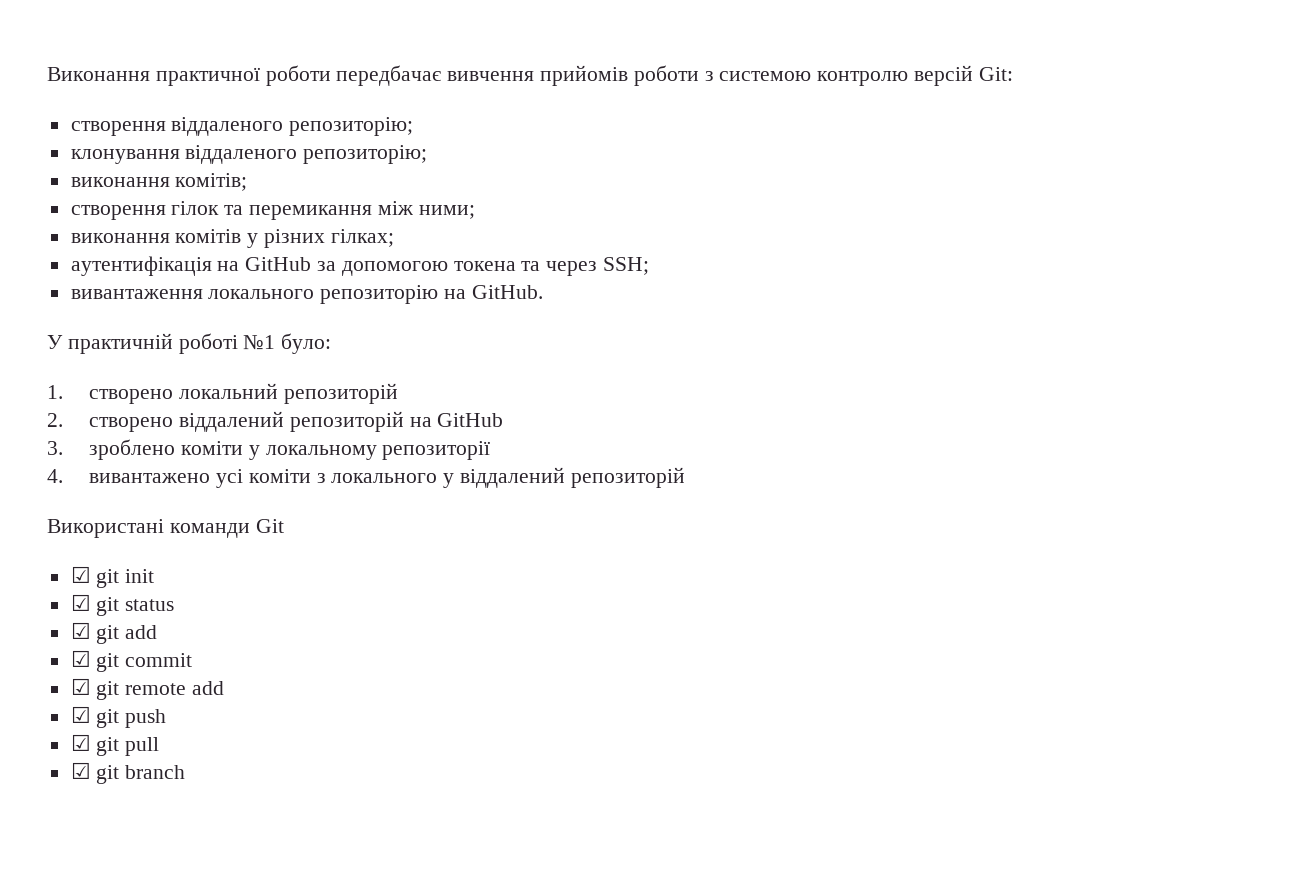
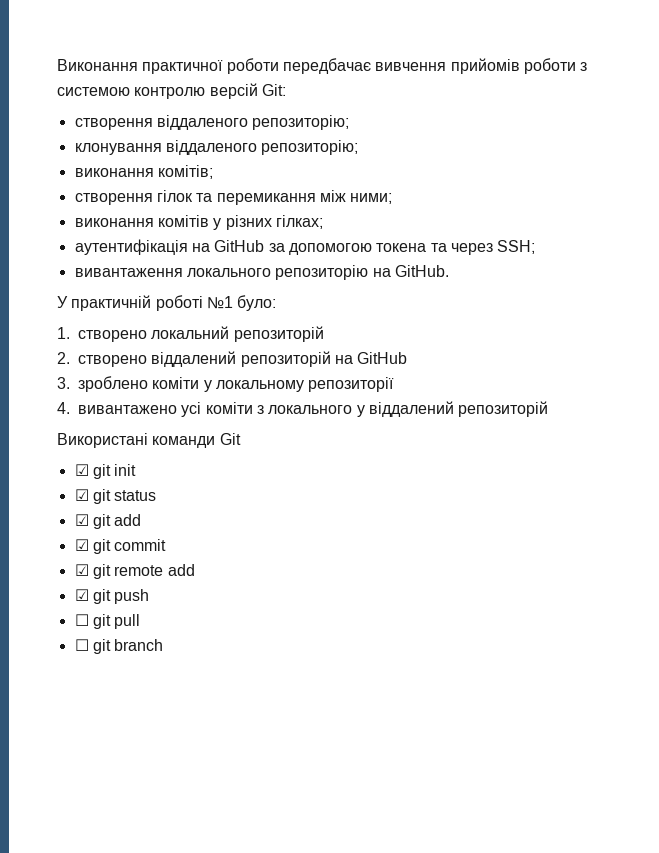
- ☑ git pull
+ ☐ git pull
- ☑ git branch
+ ☐ git branch

